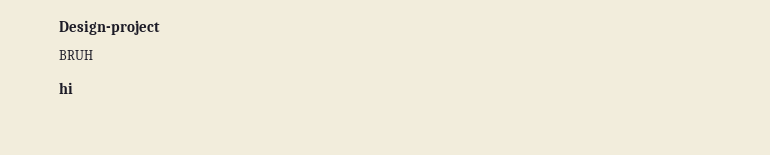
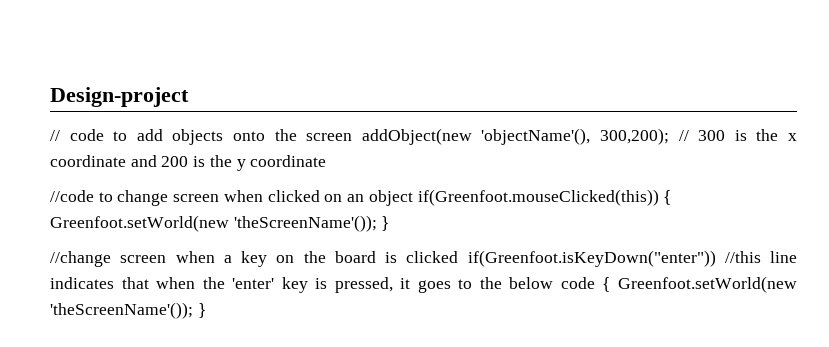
- BRUH
- hi
+ // code to add objects onto the screen addObject(new 'objectName'(), 300,200); // 300 is the x coordinate and 200 is the y coordinate
+ //code to change screen when clicked on an object if(Greenfoot.mouseClicked(this)) { Greenfoot.setWorld(new 'theScreenName'()); }
+ //change screen when a key on the board is clicked if(Greenfoot.isKeyDown("enter")) //this line indicates that when the 'enter' key is pressed, it goes to the below code { Greenfoot.setWorld(new 'theScreenName'()); }

